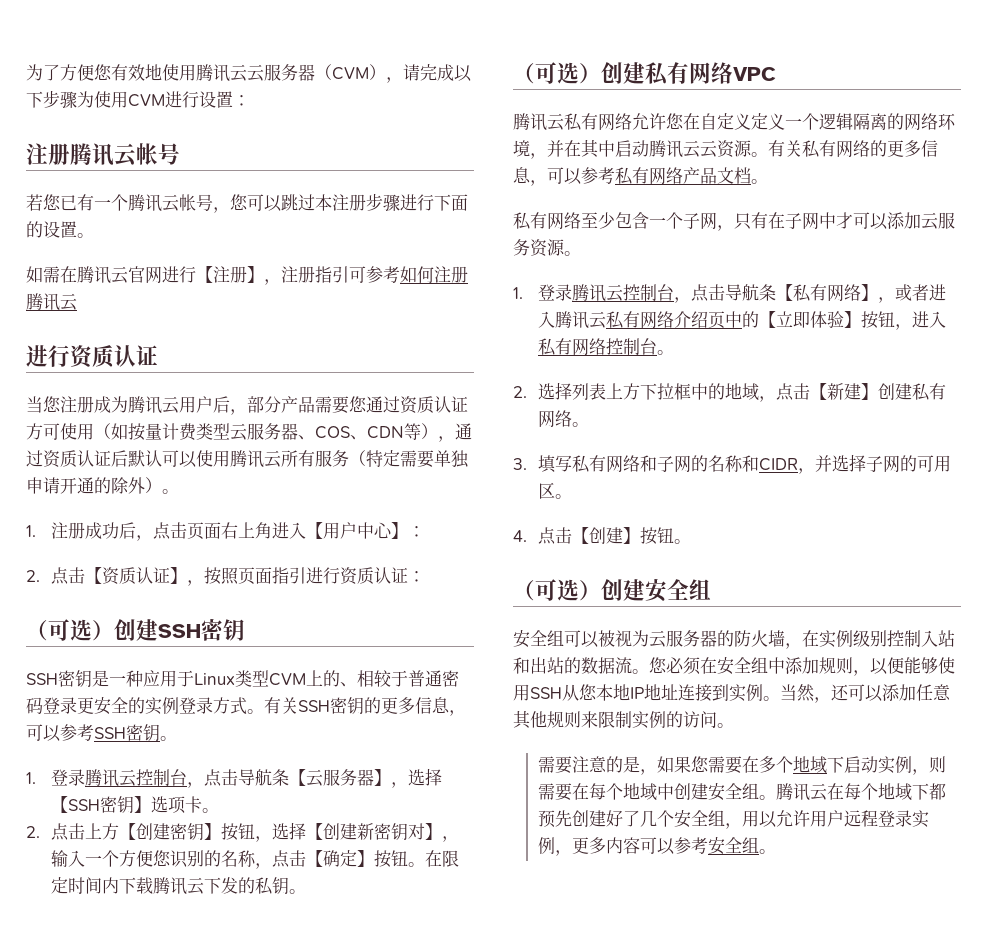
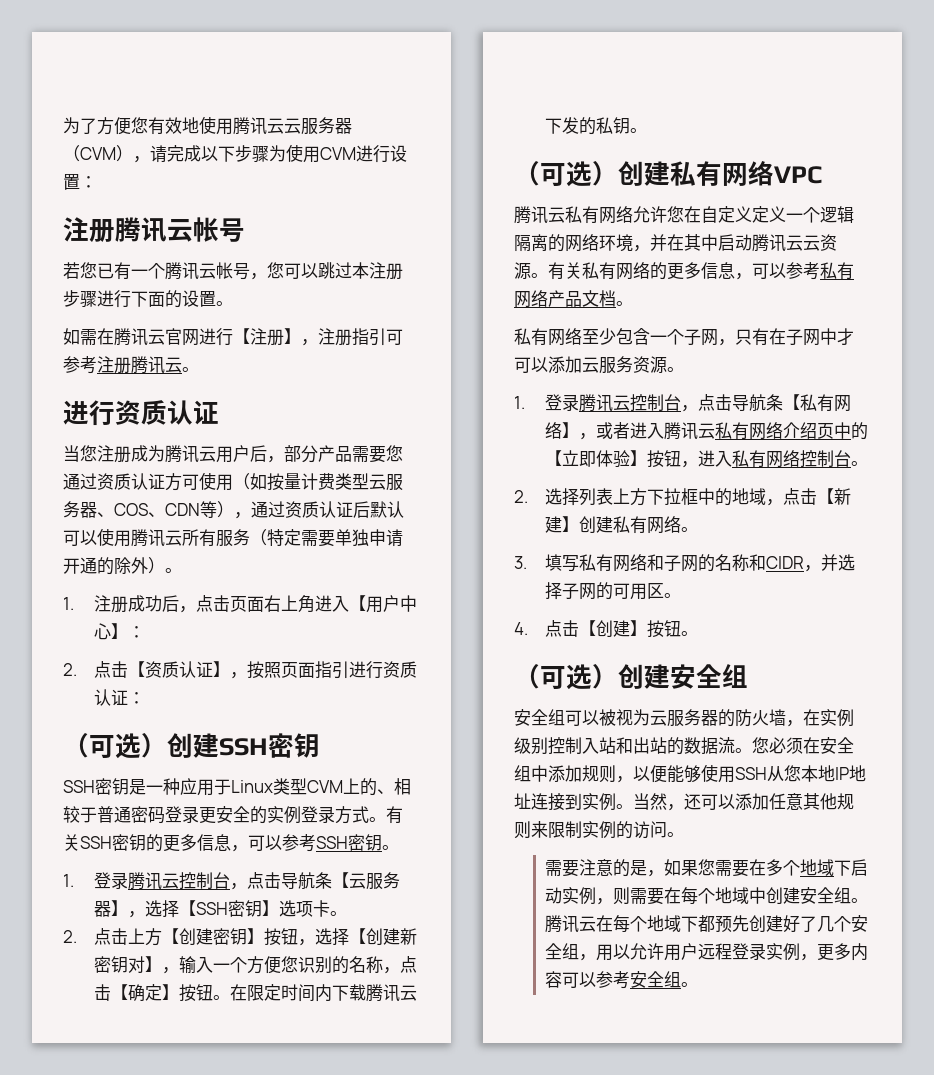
- 如需在腾讯云官网进行【注册】，注册指引可参考如何注册腾讯云
+ 如需在腾讯云官网进行【注册】，注册指引可参考注册腾讯云。

